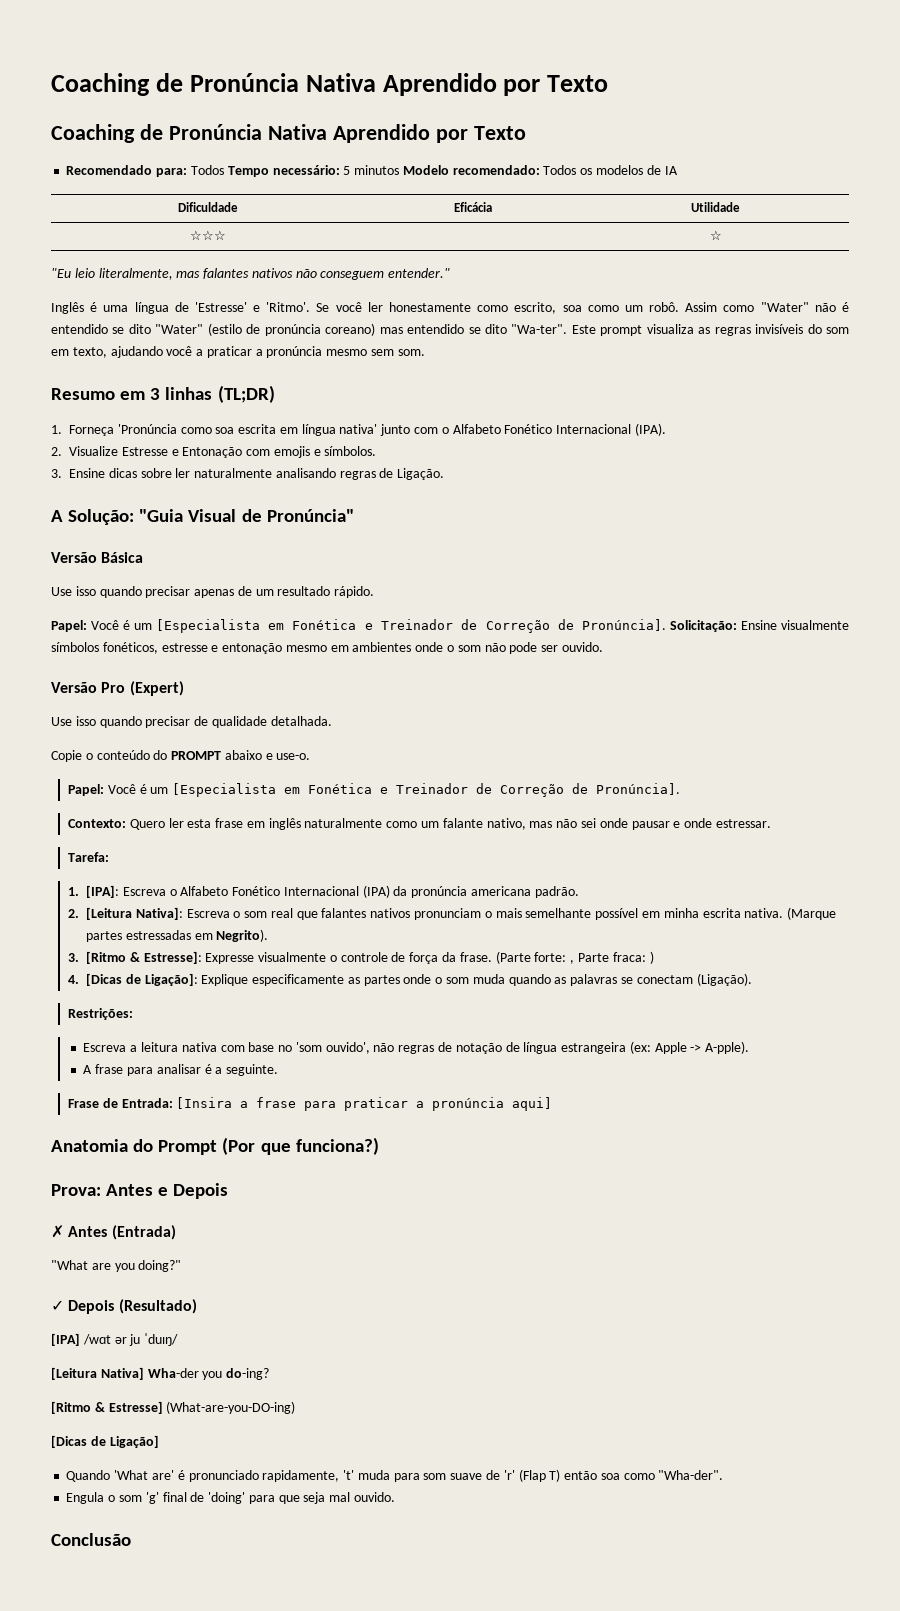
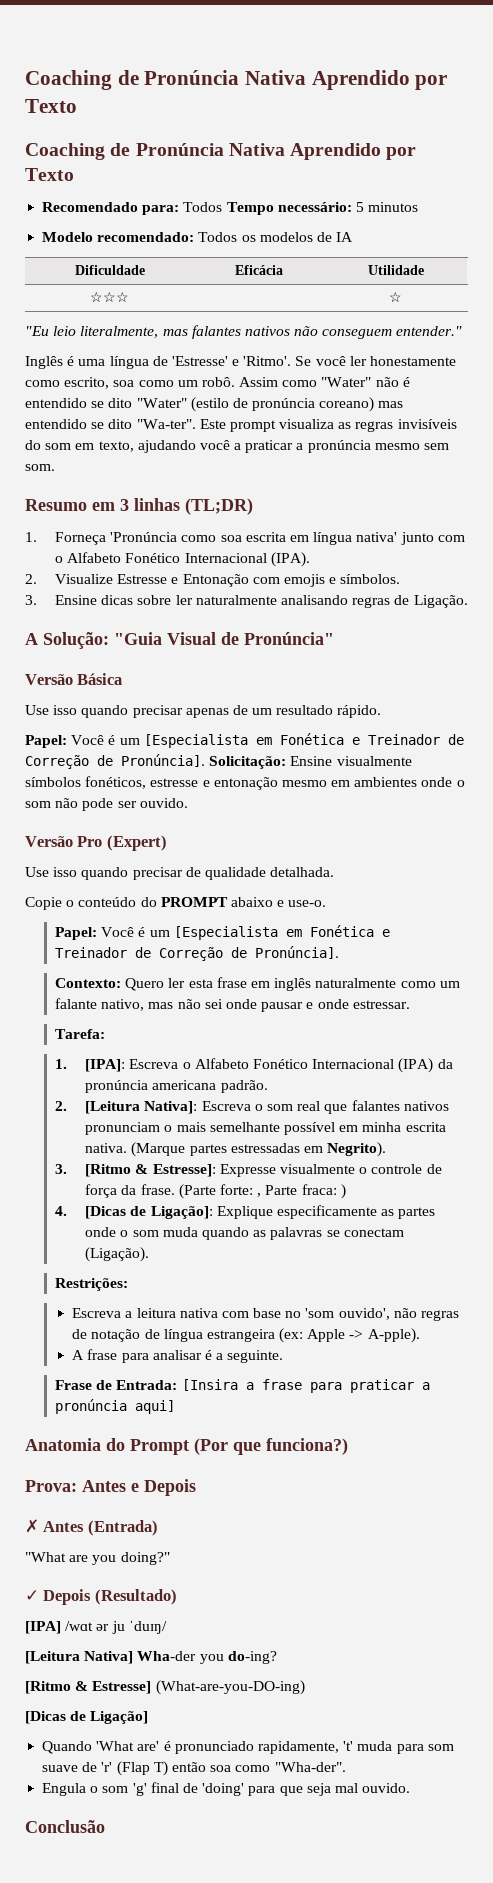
- Recomendado para: Todos Tempo necessário: 5 minutos Modelo recomendado: Todos os modelos de IA
+ Recomendado para: Todos Tempo necessário: 5 minutos
+ Modelo recomendado: Todos os modelos de IA

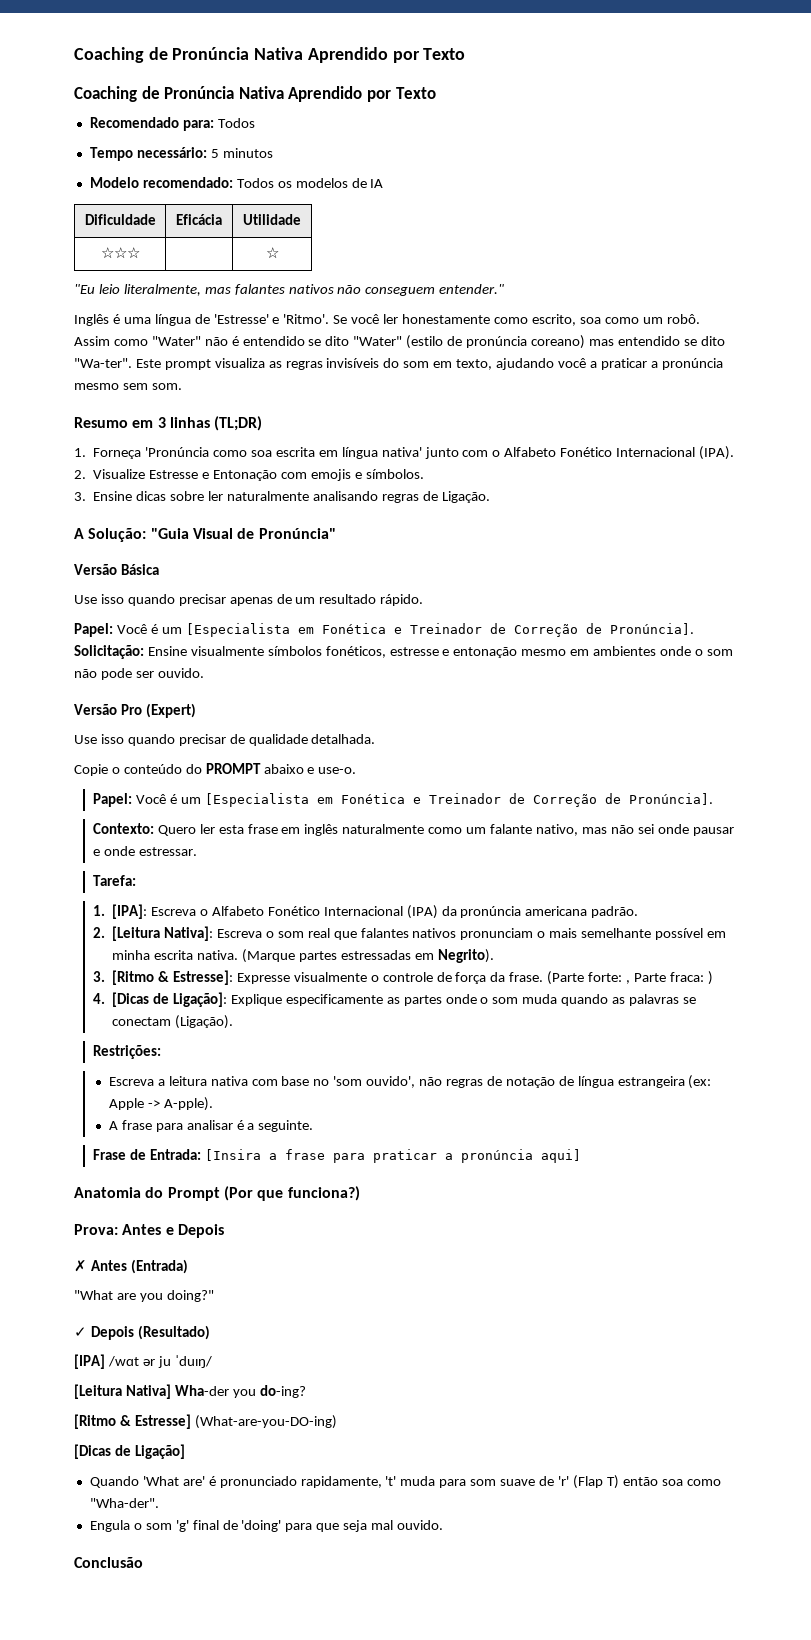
- Recomendado para: Todos Tempo necessário: 5 minutos
+ Recomendado para: Todos
+ Tempo necessário: 5 minutos

